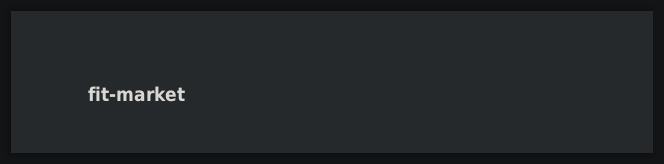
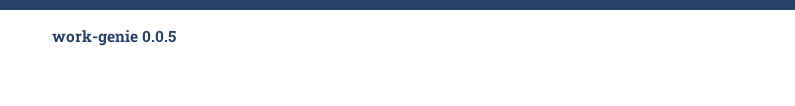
- fit-market
+ work-genie 0.0.5

